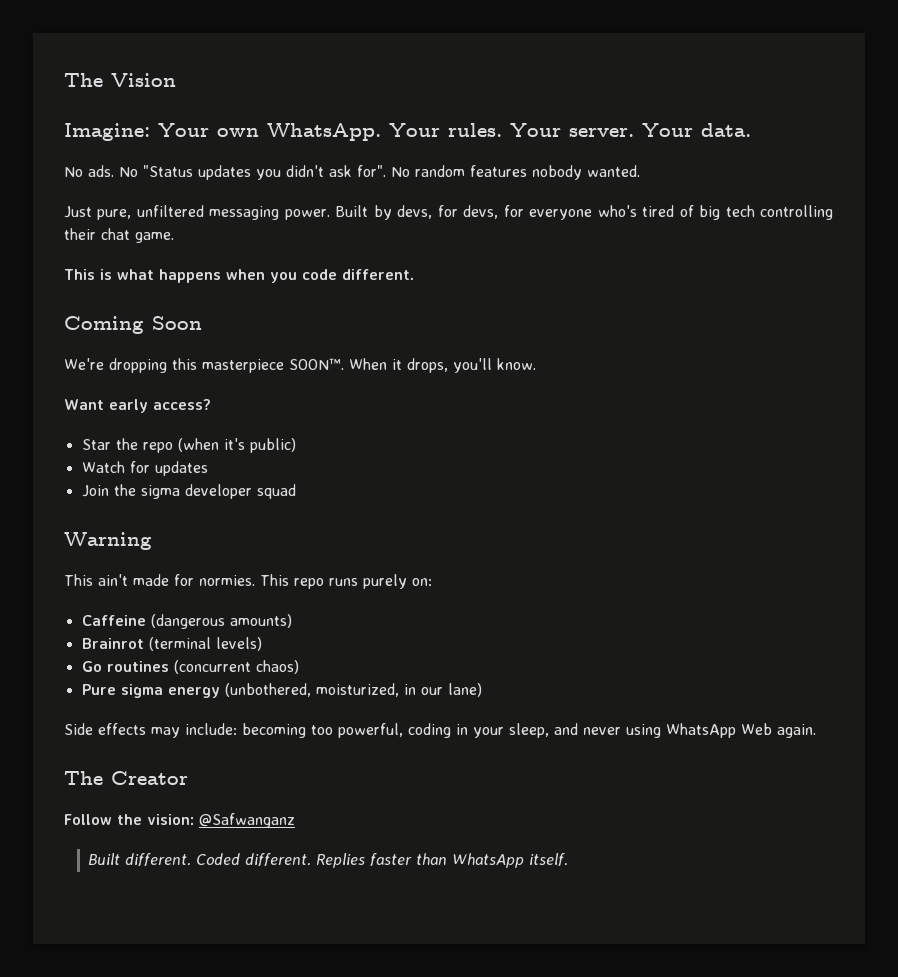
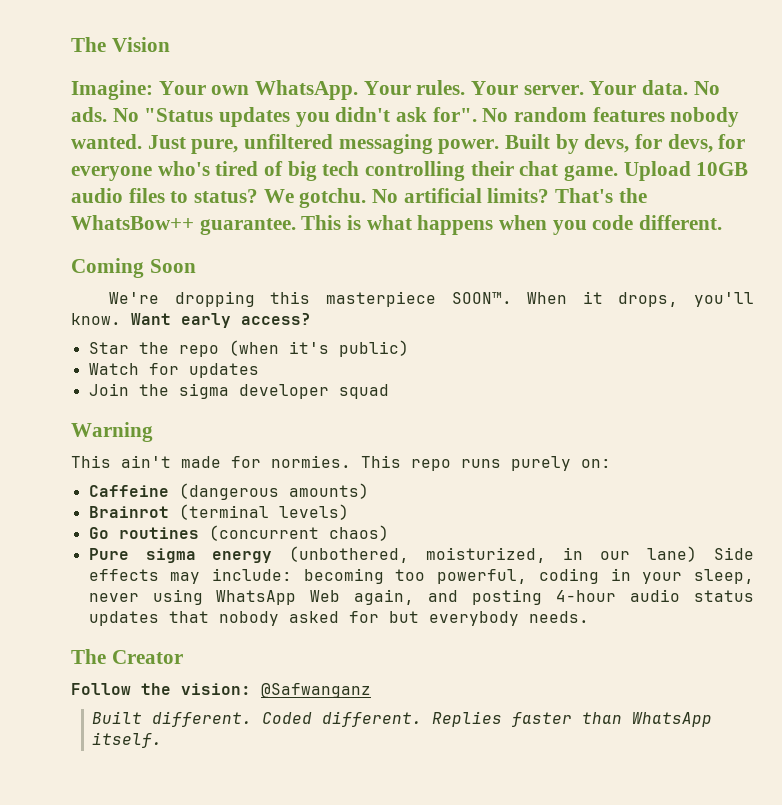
- Your data.
- No ads.
+ Your data. No ads.
- No random features nobody wanted.
- Just pure, unfiltered messaging power.
+ No random features nobody wanted. Just pure, unfiltered messaging power.
- Built by devs, for devs, for everyone who's tired of big tech controlling their chat game.
- This is what happens when you code different.
+ Built by devs, for devs, for everyone who's tired of big tech controlling their chat game. Upload 10GB audio files to status? We gotchu. No artificial limits? That's the WhatsBow++ guarantee. This is what happens when you code different.
- When it drops, you'll know.
- Want early access?
+ When it drops, you'll know. Want early access?
- Pure sigma energy (unbothered, moisturized, in our lane)
- Side effects may include: becoming too powerful, coding in your sleep, and never using WhatsApp Web again.
+ Pure sigma energy (unbothered, moisturized, in our lane) Side effects may include: becoming too powerful, coding in your sleep, never using WhatsApp Web again, and posting 4-hour audio status updates that nobody asked for but everybody needs.

